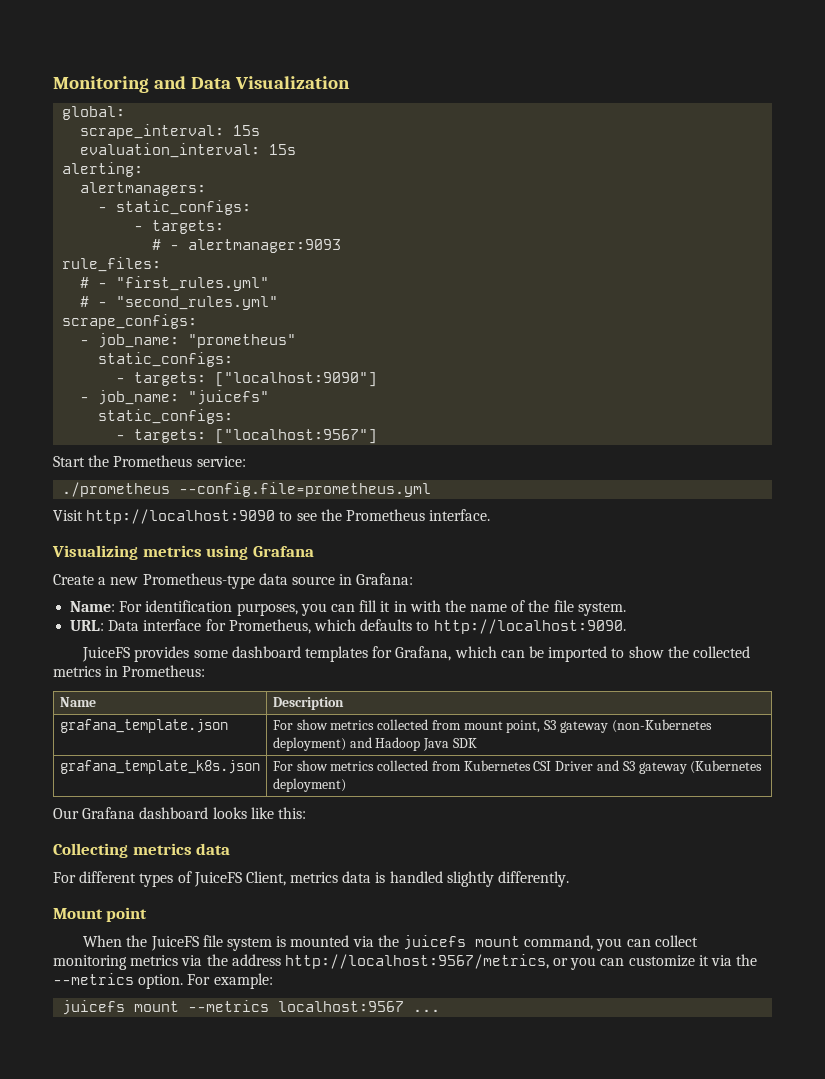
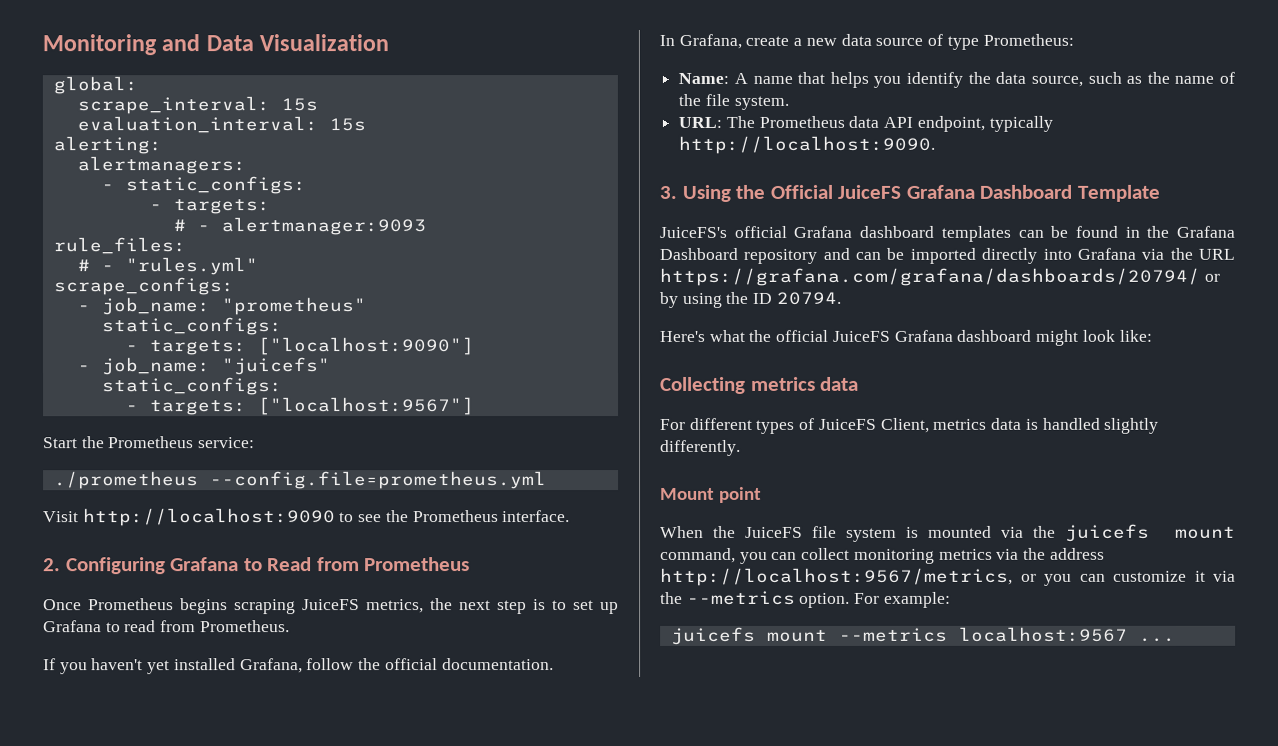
- # - "first_rules.yml"
- # - "second_rules.yml"
+ # - "rules.yml"
- Visualizing metrics using Grafana
- Create a new Prometheus-type data source in Grafana:
- Name: For identification purposes, you can fill it in with the name of the file system.
+ 2. Configuring Grafana to Read from Prometheus
+ Once Prometheus begins scraping JuiceFS metrics, the next step is to set up Grafana to read from Prometheus.
+ If you haven't yet installed Grafana, follow the official documentation.
+ In Grafana, create a new data source of type Prometheus:
+ Name: A name that helps you identify the data source, such as the name of the file system.
- URL: Data interface for Prometheus, which defaults to http://localhost:9090.
- JuiceFS provides some dashboard templates for Grafana, which can be imported to show the collected metrics in Prometheus:
- Name | Description
- grafana_template.json | For show metrics collected from mount point, S3 gateway (non-Kubernetes deployment) and Hadoop Java SDK
- grafana_template_k8s.json | For show metrics collected from Kubernetes CSI Driver and S3 gateway (Kubernetes deployment)
- Our Grafana dashboard looks like this:
+ URL: The Prometheus data API endpoint, typically http://localhost:9090.
+ 3. Using the Official JuiceFS Grafana Dashboard Template
+ JuiceFS's official Grafana dashboard templates can be found in the Grafana Dashboard repository and can be imported directly into Grafana via the URL https://grafana.com/grafana/dashboards/20794/ or by using the ID 20794.
+ Here's what the official JuiceFS Grafana dashboard might look like:

